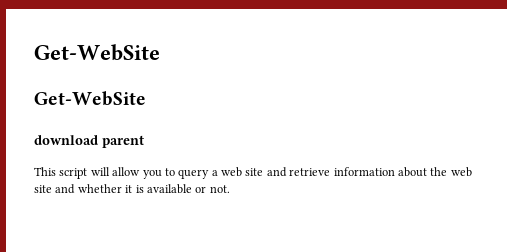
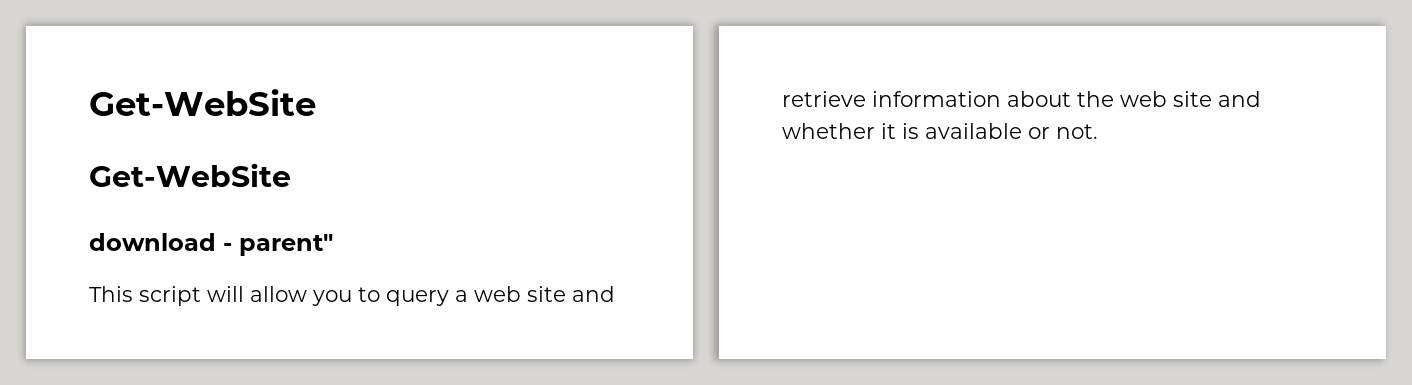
- download parent
+ download - parent"

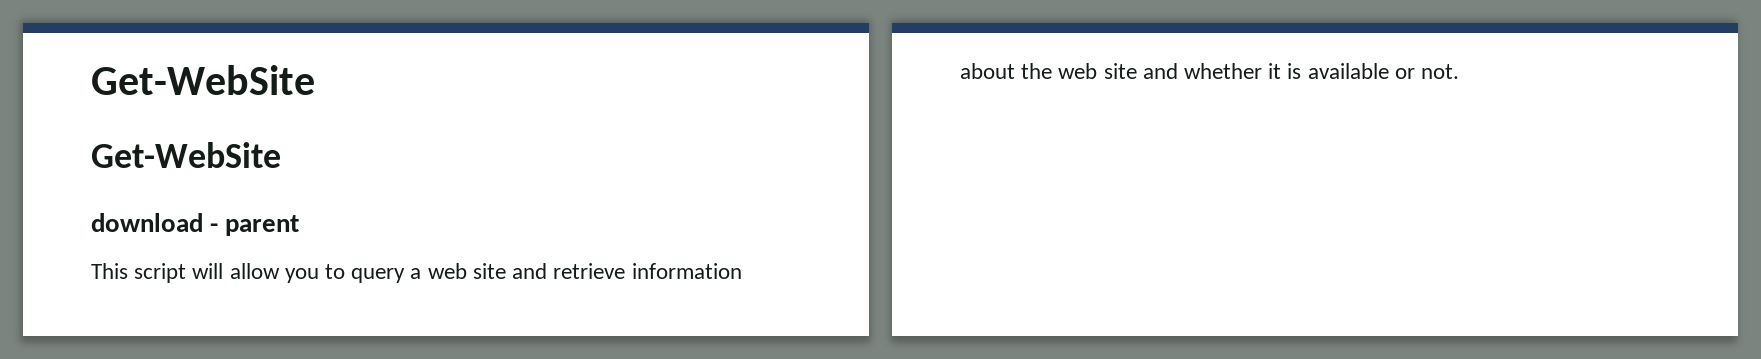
- download - parent"
+ download - parent

